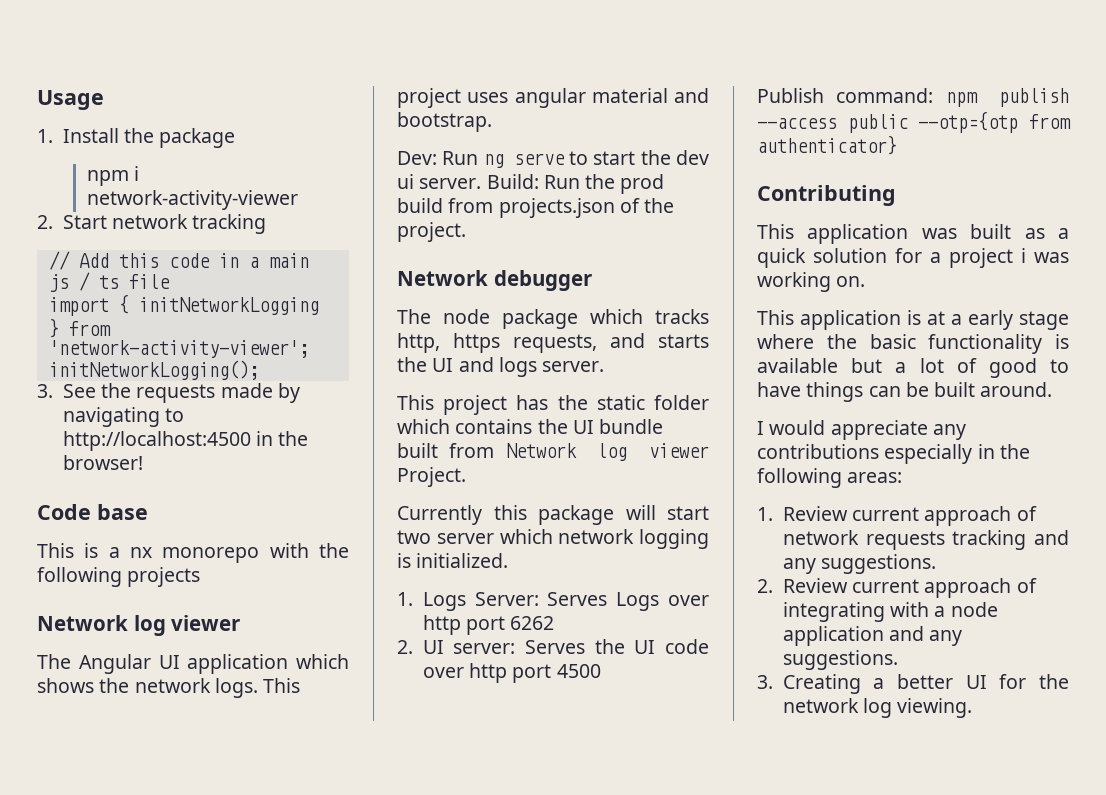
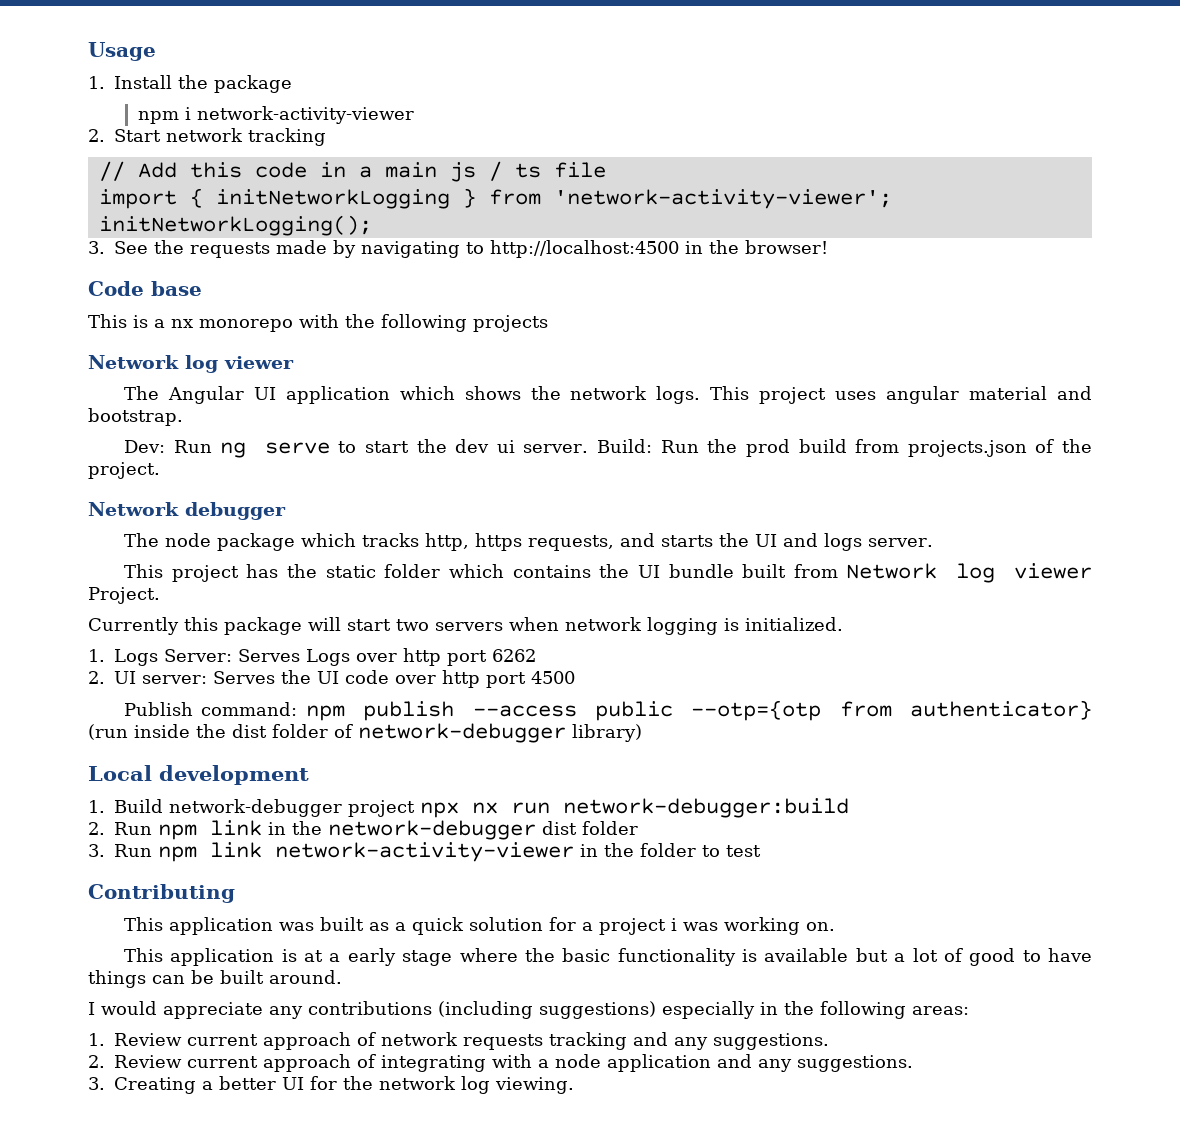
- Currently this package will start two server which network logging is initialized.
+ Currently this package will start two servers when network logging is initialized.
- Publish command: npm publish --access public --otp={otp from authenticator}
+ Publish command: npm publish --access public --otp={otp from authenticator} (run inside the dist folder of network-debugger library)
+ Local development
+ 1. Build network-debugger project npx nx run network-debugger:build
+ 2. Run npm link in the network-debugger dist folder
+ 3. Run npm link network-activity-viewer in the folder to test
- I would appreciate any contributions especially in the following areas:
+ I would appreciate any contributions (including suggestions) especially in the following areas:

